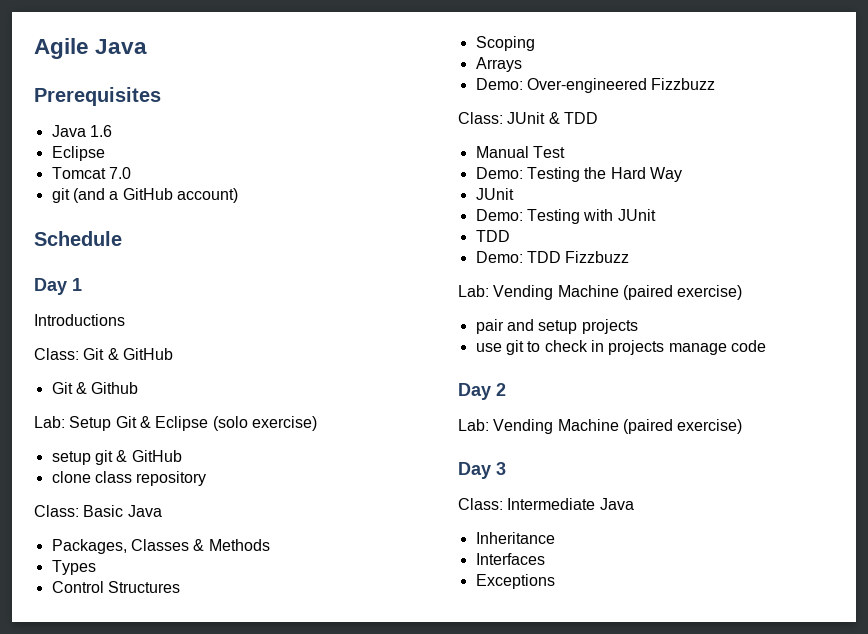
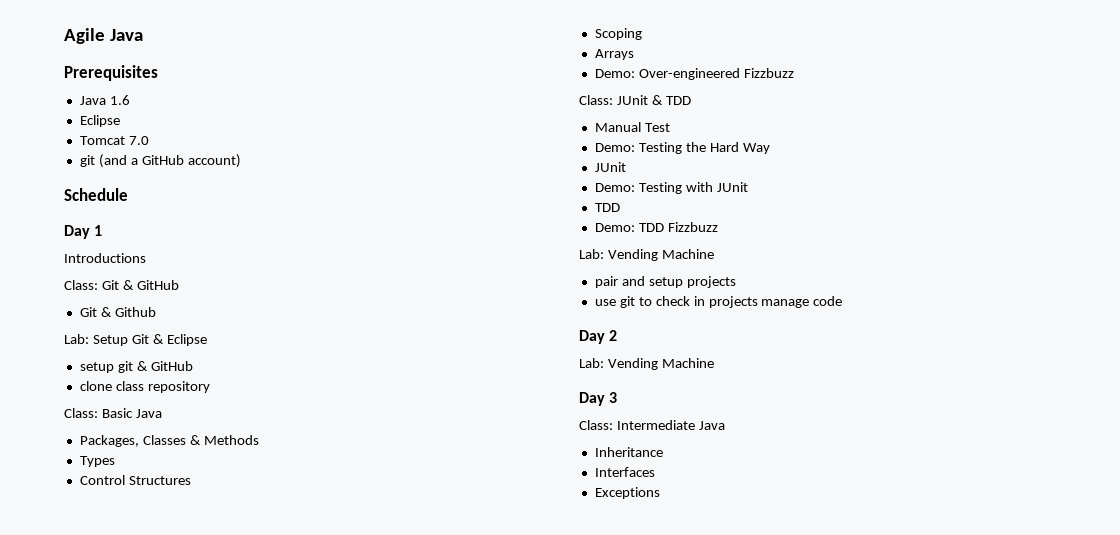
- Lab: Setup Git & Eclipse (solo exercise)
+ Lab: Setup Git & Eclipse
  Demo: TDD Fizzbuzz
- Lab: Vending Machine (paired exercise)
+ Lab: Vending Machine
  Day 2
- Lab: Vending Machine (paired exercise)
+ Lab: Vending Machine

